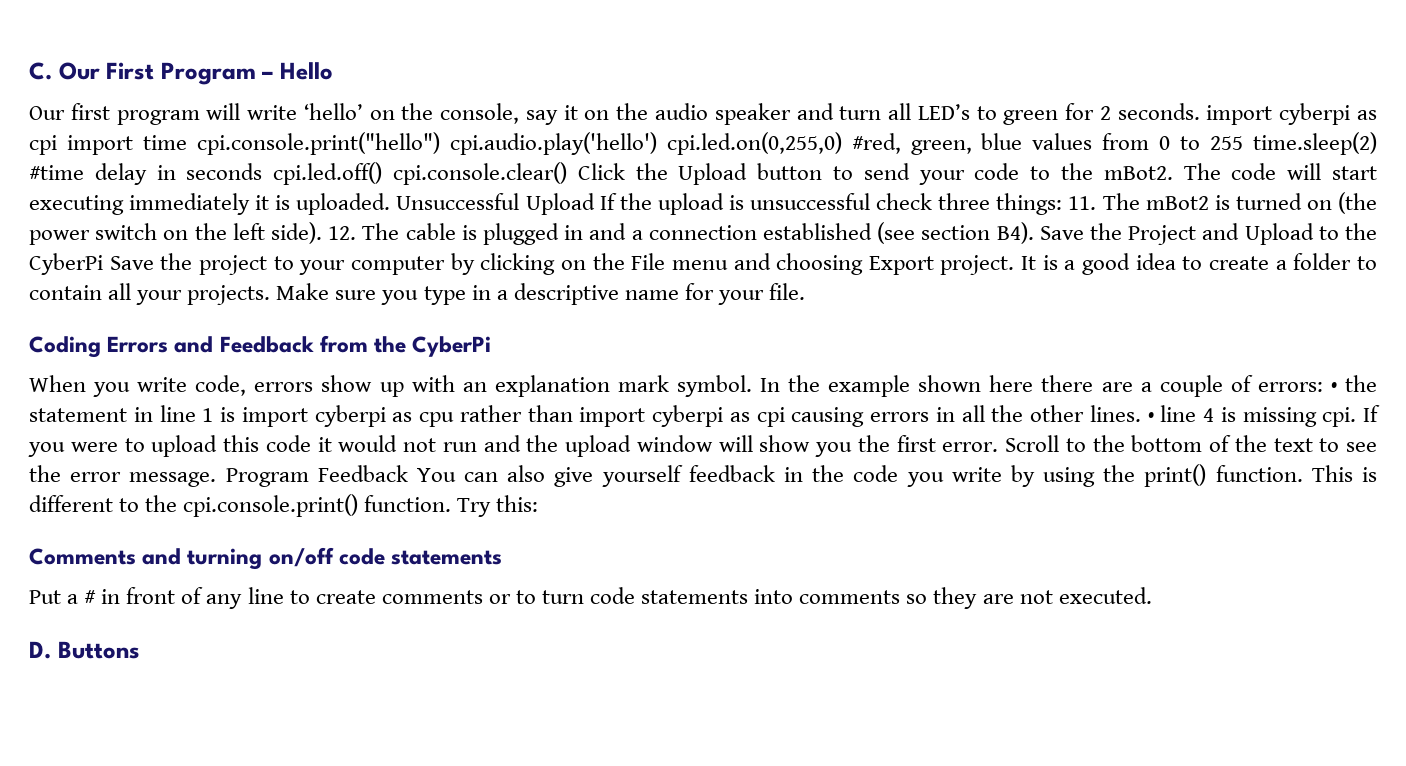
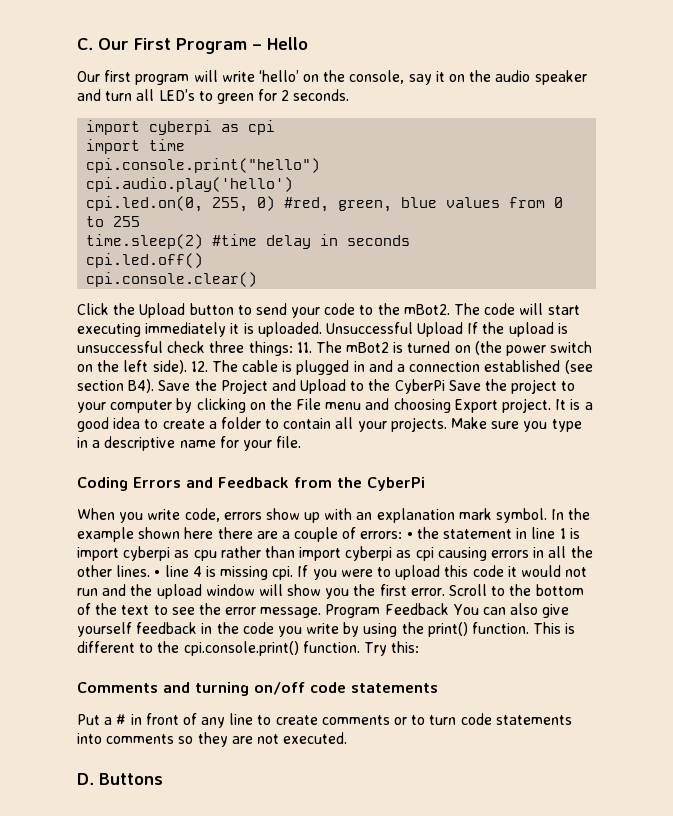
- Our first program will write ‘hello’ on the console, say it on the audio speaker and turn all LED’s to green for 2 seconds. import cyberpi as cpi import time cpi.console.print("hello") cpi.audio.play('hello') cpi.led.on(0,255,0) #red, green, blue values from 0 to 255 time.sleep(2) #time delay in seconds cpi.led.off() cpi.console.clear() Click the Upload button to send your code to the mBot2.
+ Our first program will write ‘hello’ on the console, say it on the audio speaker and turn all LED’s to green for 2 seconds.
+ import cyberpi as cpi
+ import time
+ cpi.console.print("hello")
+ cpi.audio.play('hello')
+ cpi.led.on(0, 255, 0) #red, green, blue values from 0 to 255
+ time.sleep(2) #time delay in seconds
+ cpi.led.off()
+ cpi.console.clear()
+ Click the Upload button to send your code to the mBot2.

